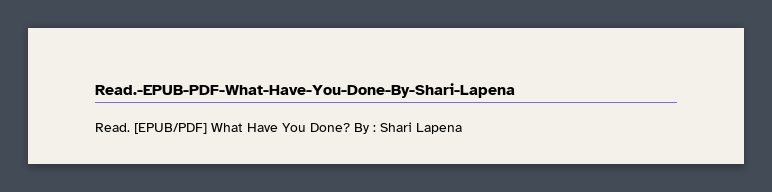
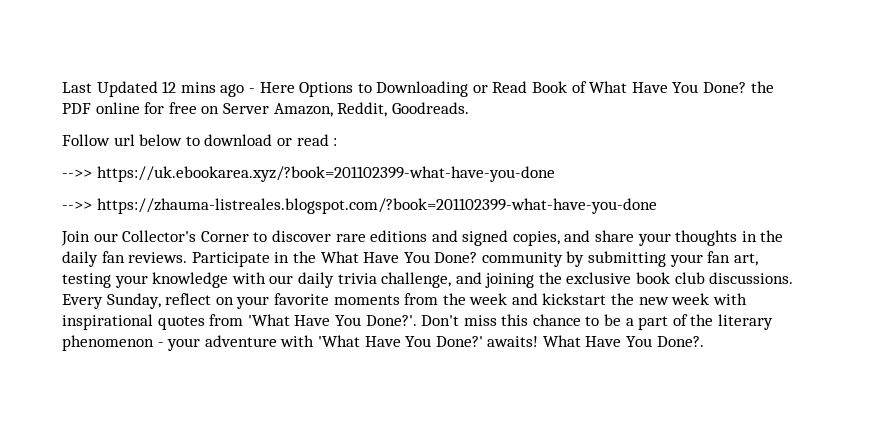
- Read.-EPUB-PDF-What-Have-You-Done-By-Shari-Lapena
- Read. [EPUB/PDF] What Have You Done? By : Shari Lapena
+ Last Updated 12 mins ago - Here Options to Downloading or Read Book of What Have You Done? the PDF online for free on Server Amazon, Reddit, Goodreads.
+ Follow url below to download or read :
+ -->> https://uk.ebookarea.xyz/?book=201102399-what-have-you-done
+ -->> https://zhauma-listreales.blogspot.com/?book=201102399-what-have-you-done
+ Join our Collector's Corner to discover rare editions and signed copies, and share your thoughts in the daily fan reviews. Participate in the What Have You Done? community by submitting your fan art, testing your knowledge with our daily trivia challenge, and joining the exclusive book club discussions. Every Sunday, reflect on your favorite moments from the week and kickstart the new week with inspirational quotes from 'What Have You Done?'. Don't miss this chance to be a part of the literary phenomenon - your adventure with 'What Have You Done?' awaits! What Have You Done?.

